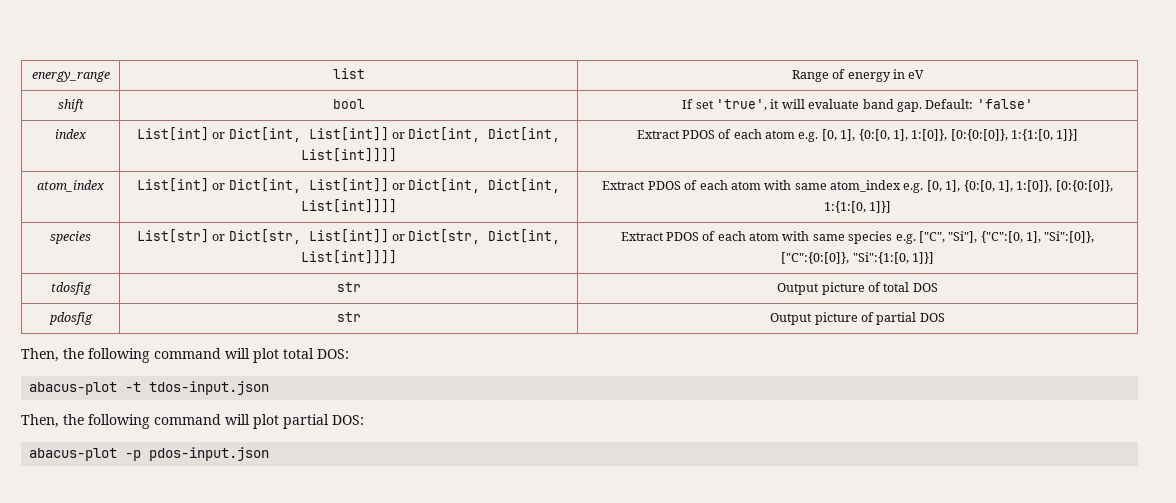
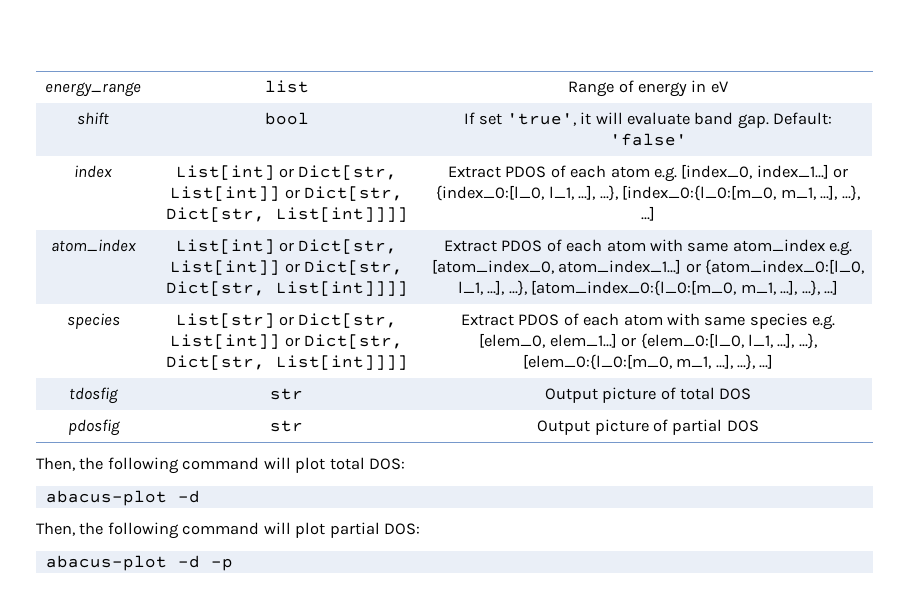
- index | List[int] or Dict[int, List[int]] or Dict[int, Dict[int, List[int]]]] | Extract PDOS of each atom e.g. [0, 1], {0:[0, 1], 1:[0]}, [0:{0:[0]}, 1:{1:[0, 1]}]
+ index | List[int] or Dict[str, List[int]] or Dict[str, Dict[str, List[int]]]] | Extract PDOS of each atom e.g. [index_0, index_1...] or {index_0:[l_0, l_1, ...], ...}, [index_0:{l_0:[m_0, m_1, ...], ...}, ...]
- atom_index | List[int] or Dict[int, List[int]] or Dict[int, Dict[int, List[int]]]] | Extract PDOS of each atom with same atom_index e.g. [0, 1], {0:[0, 1], 1:[0]}, [0:{0:[0]}, 1:{1:[0, 1]}]
+ atom_index | List[int] or Dict[str, List[int]] or Dict[str, Dict[str, List[int]]]] | Extract PDOS of each atom with same atom_index e.g. [atom_index_0, atom_index_1...] or {atom_index_0:[l_0, l_1, ...], ...}, [atom_index_0:{l_0:[m_0, m_1, ...], ...}, ...]
- species | List[str] or Dict[str, List[int]] or Dict[str, Dict[int, List[int]]]] | Extract PDOS of each atom with same species e.g. ["C", "Si"], {"C":[0, 1], "Si":[0]}, ["C":{0:[0]}, "Si":{1:[0, 1]}]
+ species | List[str] or Dict[str, List[int]] or Dict[str, Dict[str, List[int]]]] | Extract PDOS of each atom with same species e.g. [elem_0, elem_1...] or {elem_0:[l_0, l_1, ...], ...}, [elem_0:{l_0:[m_0, m_1, ...], ...}, ...]
  Then, the following command will plot total DOS:
- abacus-plot -t tdos-input.json
+ abacus-plot -d
- abacus-plot -p pdos-input.json
+ abacus-plot -d -p

